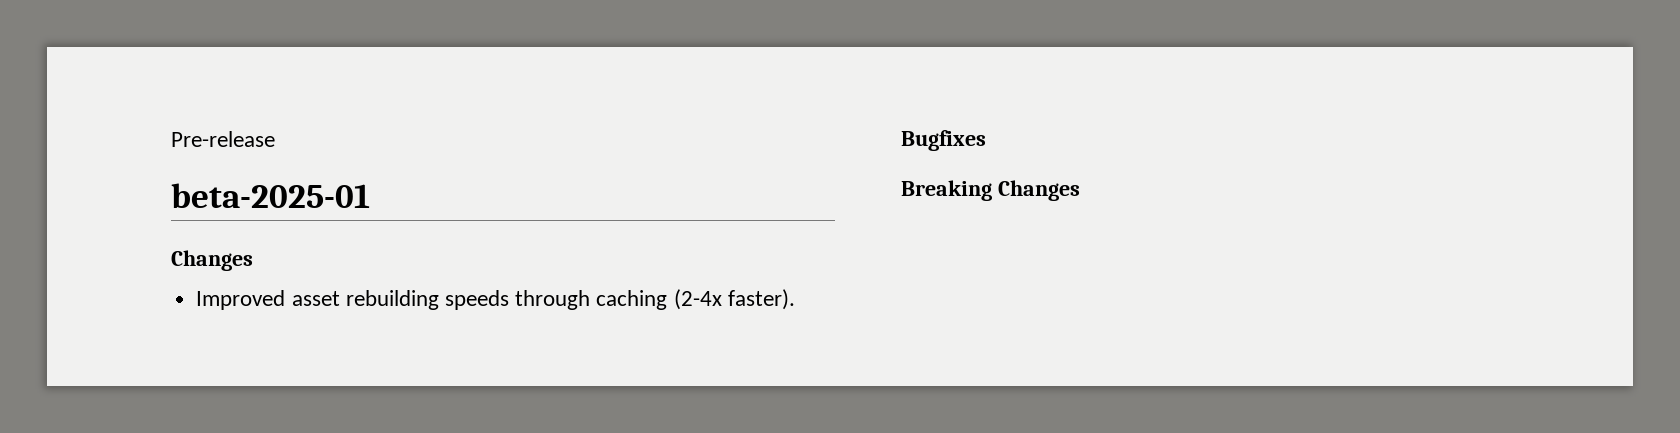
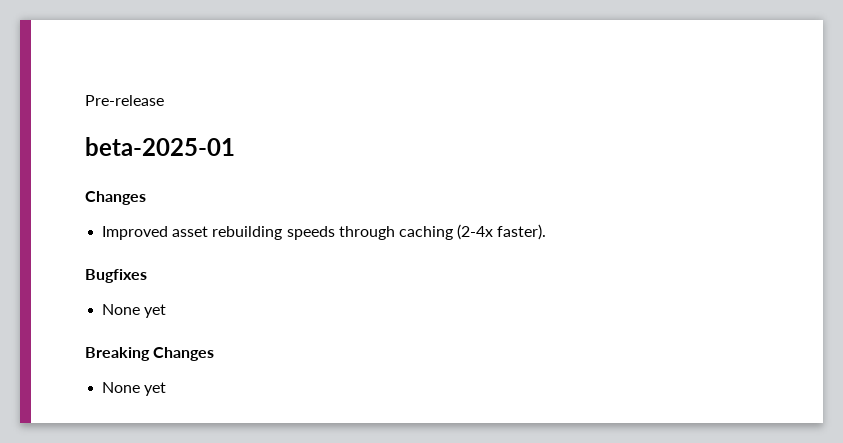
  Bugfixes
+ None yet
  Breaking Changes
+ None yet

